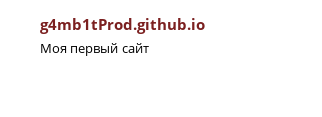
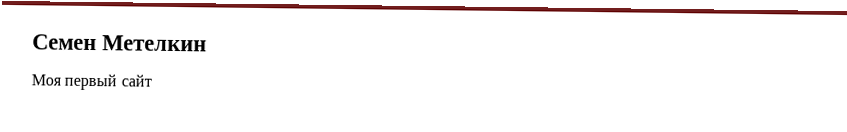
- g4mb1tProd.github.io
+ Семен Метелкин

